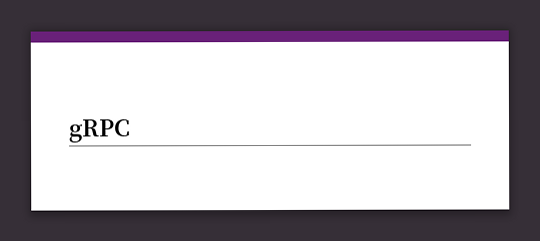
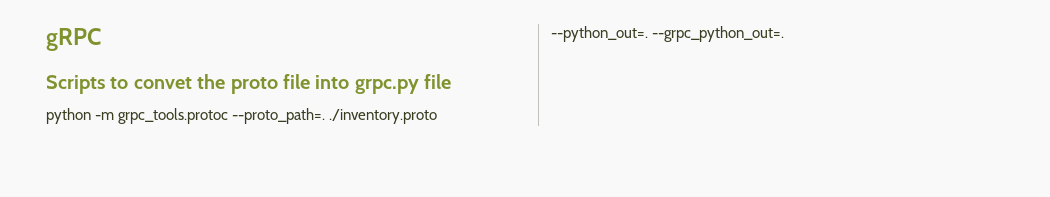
+ Scripts to convet the proto file into grpc.py file
+ python -m grpc_tools.protoc --proto_path=. ./inventory.proto --python_out=. --grpc_python_out=.

